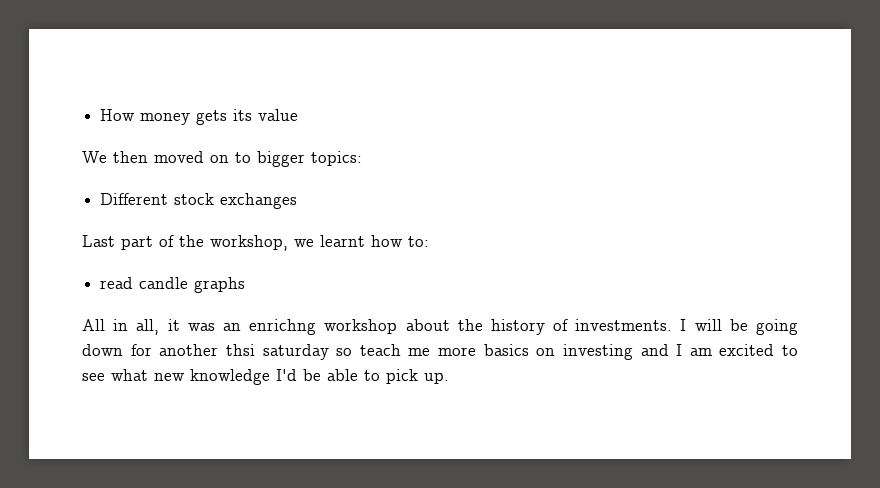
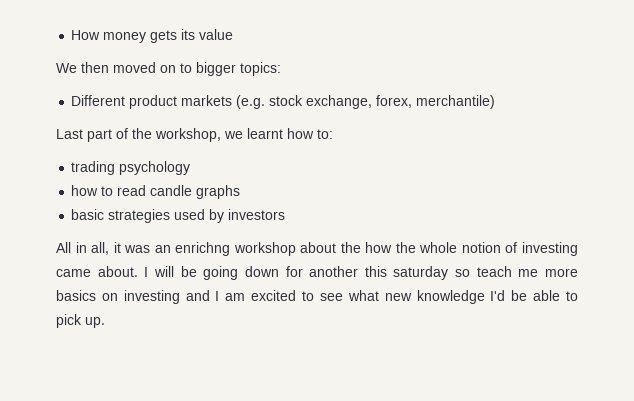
- Different stock exchanges
+ Different product markets (e.g. stock exchange, forex, merchantile)
- read candle graphs
+ trading psychology
+ how to read candle graphs
+ basic strategies used by investors
- All in all, it was an enrichng workshop about the history of investments.
+ All in all, it was an enrichng workshop about the how the whole notion of investing came about.
- I will be going down for another thsi saturday so teach me more basics on investing and I am excited to see what new knowledge I'd be able to pick up.
+ I will be going down for another this saturday so teach me more basics on investing and I am excited to see what new knowledge I'd be able to pick up.

